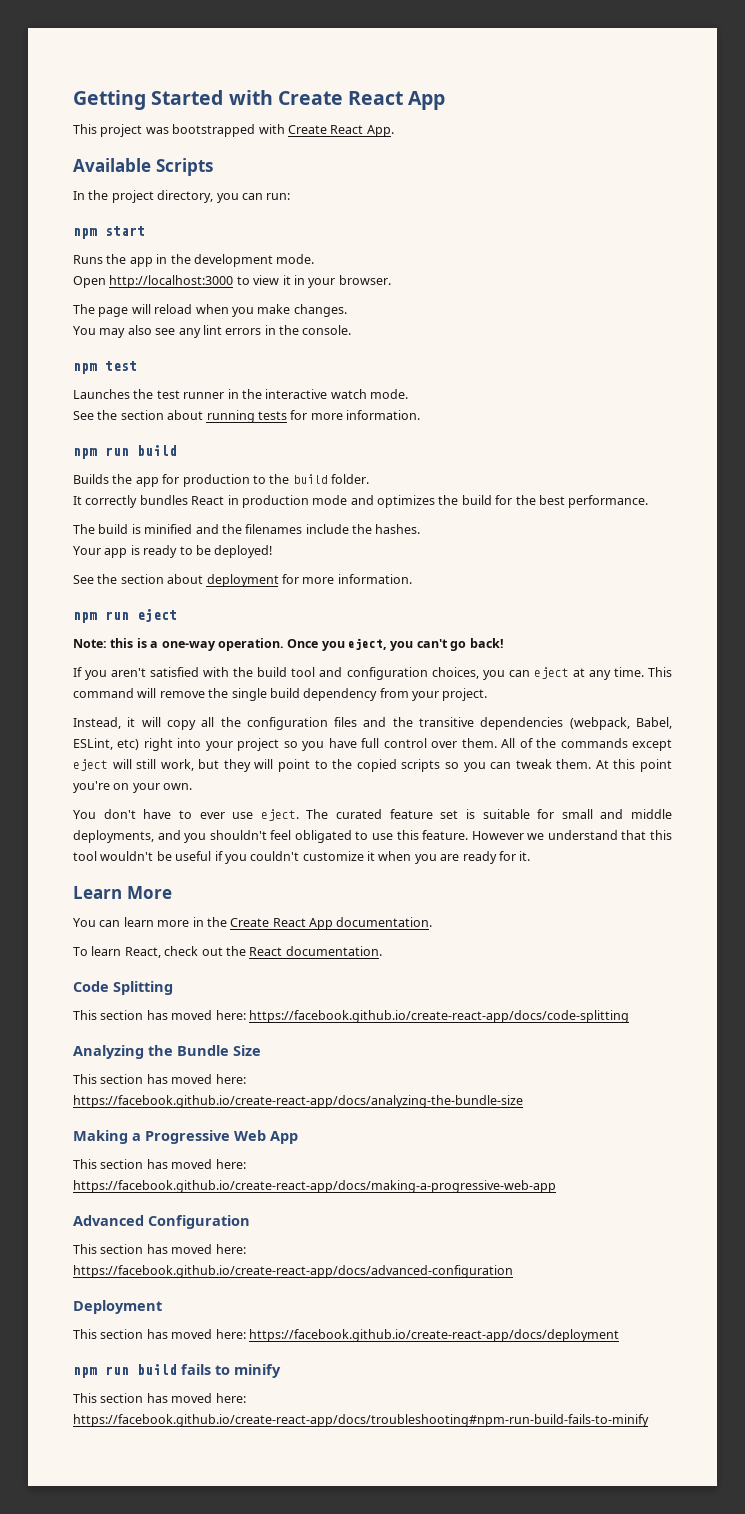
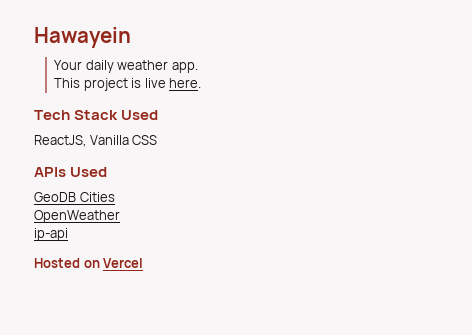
- Getting Started with Create React App
- This project was bootstrapped with Create React App.
- Available Scripts
- In the project directory, you can run:
- npm start
- Runs the app in the development mode.
- Open http://localhost:3000 to view it in your browser.
- The page will reload when you make changes.
- You may also see any lint errors in the console.
- npm test
- Launches the test runner in the interactive watch mode.
- See the section about running tests for more information.
- npm run build
- Builds the app for production to the build folder.
- It correctly bundles React in production mode and optimizes the build for the best performance.
- The build is minified and the filenames include the hashes.
- Your app is ready to be deployed!
- See the section about deployment for more information.
- npm run eject
- Note: this is a one-way operation. Once you eject, you can't go back!
- If you aren't satisfied with the build tool and configuration choices, you can eject at any time. This command will remove the single build dependency from your project.
- Instead, it will copy all the configuration files and the transitive dependencies (webpack, Babel, ESLint, etc) right into your project so you have full control over them. All of the commands except eject will still work, but they will point to the copied scripts so you can tweak them. At this point you're on your own.
- You don't have to ever use eject. The curated feature set is suitable for small and middle deployments, and you shouldn't feel obligated to use this feature. However we understand that this tool wouldn't be useful if you couldn't customize it when you are ready for it.
- Learn More
- You can learn more in the Create React App documentation.
- To learn React, check out the React documentation.
- Code Splitting
- This section has moved here: https://facebook.github.io/create-react-app/docs/code-splitting
- Analyzing the Bundle Size
- This section has moved here: https://facebook.github.io/create-react-app/docs/analyzing-the-bundle-size
- Making a Progressive Web App
- This section has moved here: https://facebook.github.io/create-react-app/docs/making-a-progressive-web-app
- Advanced Configuration
- This section has moved here: https://facebook.github.io/create-react-app/docs/advanced-configuration
- Deployment
- This section has moved here: https://facebook.github.io/create-react-app/docs/deployment
- npm run build fails to minify
- This section has moved here: https://facebook.github.io/create-react-app/docs/troubleshooting#npm-run-build-fails-to-minify
+ Hawayein
+ Your daily weather app.
+ This project is live here.
+ Tech Stack Used
+ ReactJS, Vanilla CSS
+ APIs Used
+ GeoDB Cities
+ OpenWeather
+ ip-api
+ Hosted on Vercel

